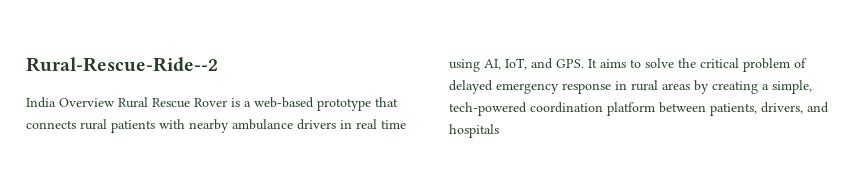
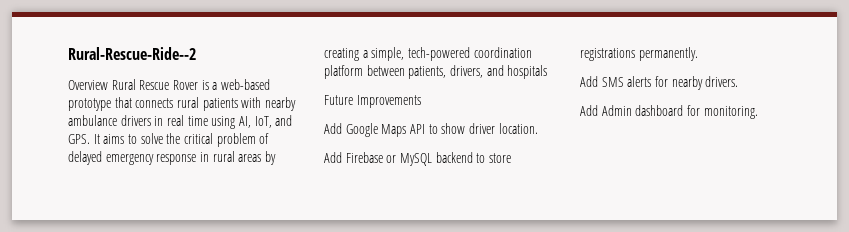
- India Overview Rural Rescue Rover is a web-based prototype that connects rural patients with nearby ambulance drivers in real time using AI, IoT, and GPS. It aims to solve the critical problem of delayed emergency response in rural areas by creating a simple, tech-powered coordination platform between patients, drivers, and hospitals
+ Overview Rural Rescue Rover is a web-based prototype that connects rural patients with nearby ambulance drivers in real time using AI, IoT, and GPS. It aims to solve the critical problem of delayed emergency response in rural areas by creating a simple, tech-powered coordination platform between patients, drivers, and hospitals
+ Future Improvements
+ Add Google Maps API to show driver location.
+ Add Firebase or MySQL backend to store registrations permanently.
+ Add SMS alerts for nearby drivers.
+ Add Admin dashboard for monitoring.

